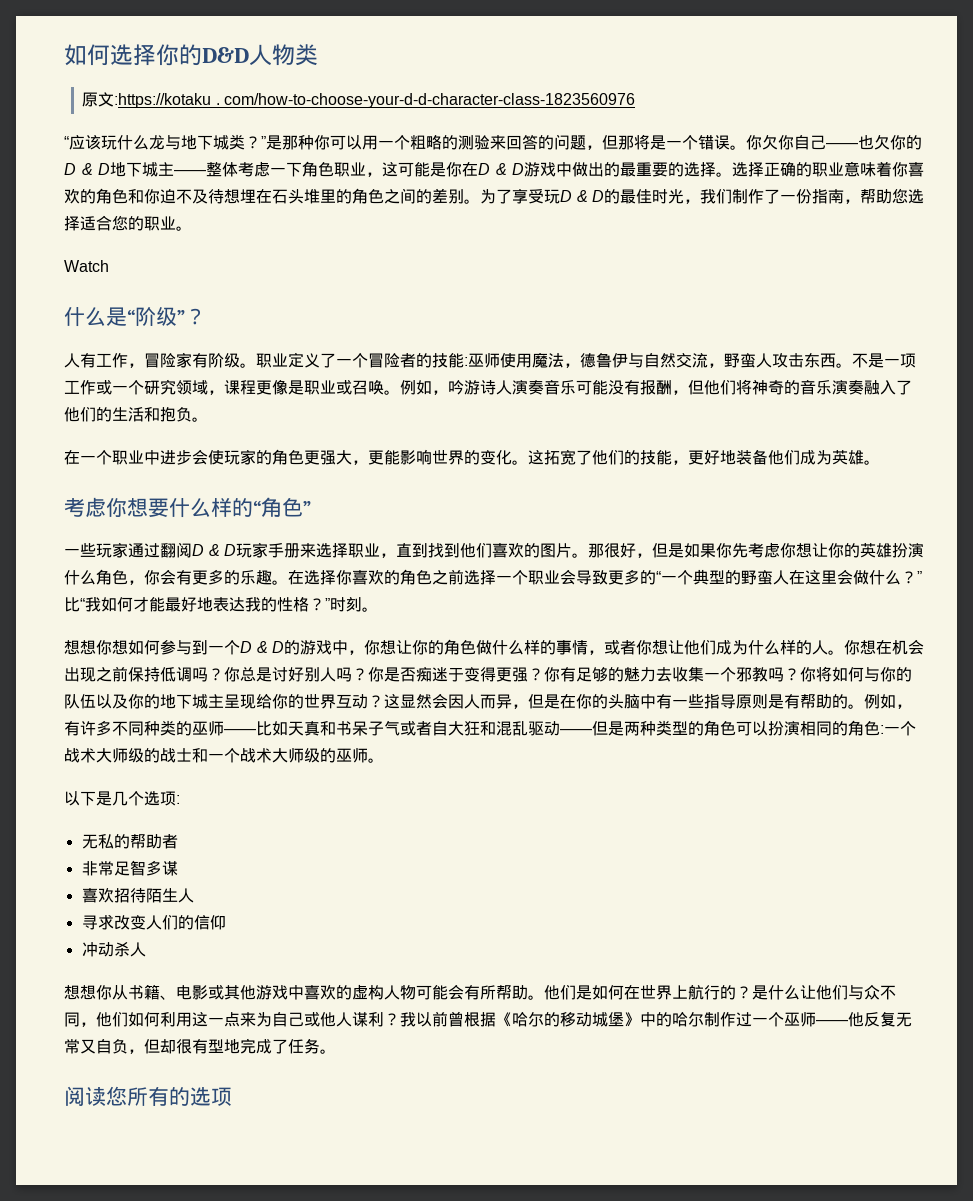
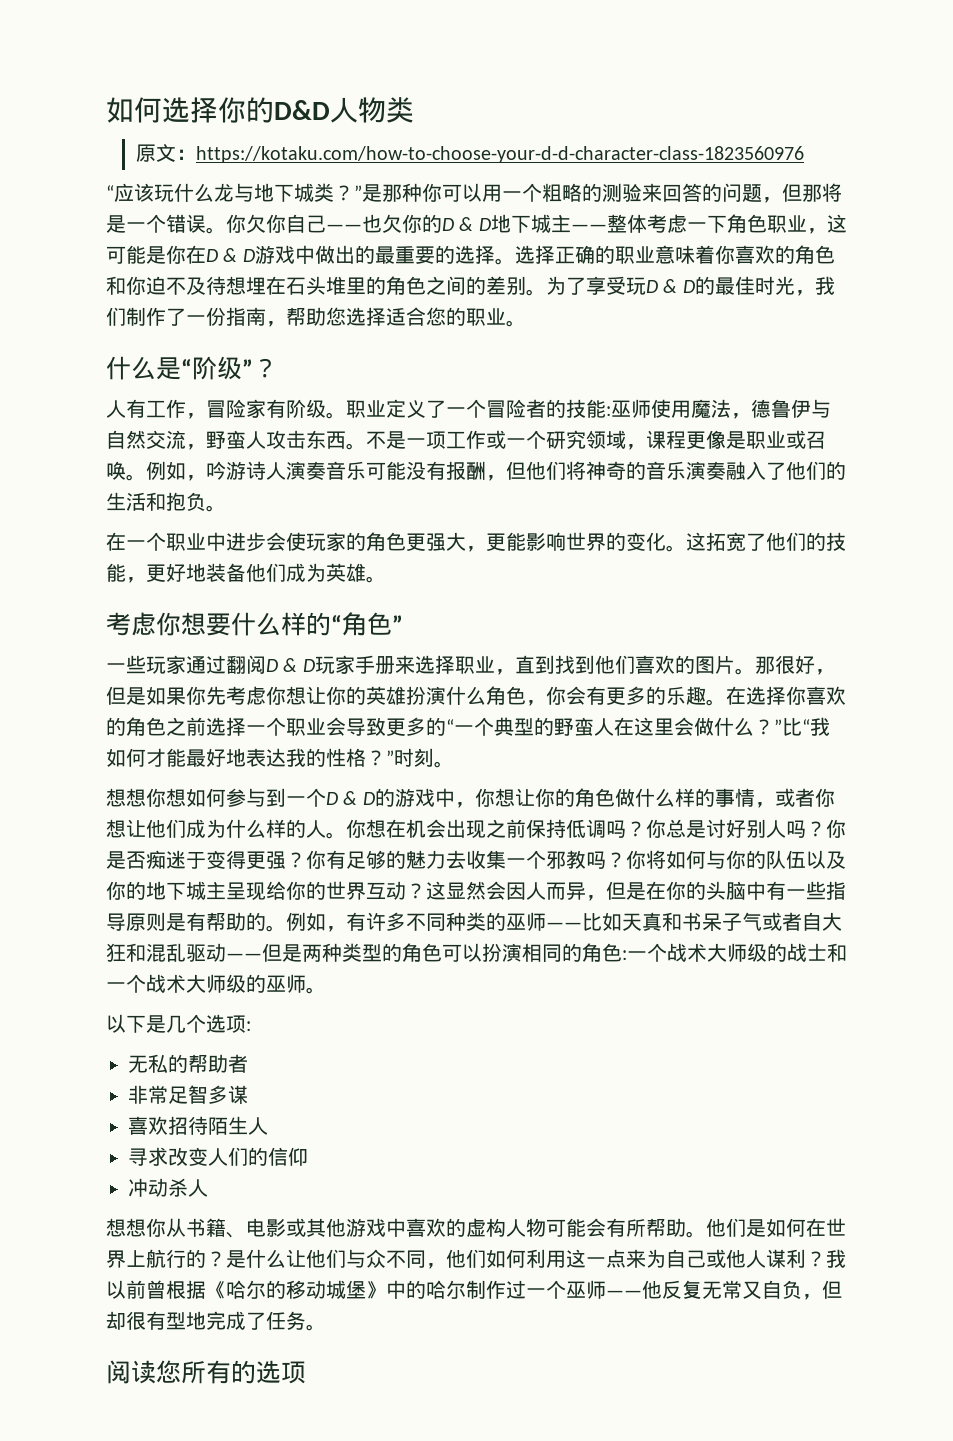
- 原文:https://kotaku . com/how-to-choose-your-d-d-character-class-1823560976
+ 原文：https://kotaku.com/how-to-choose-your-d-d-character-class-1823560976
- Watch

